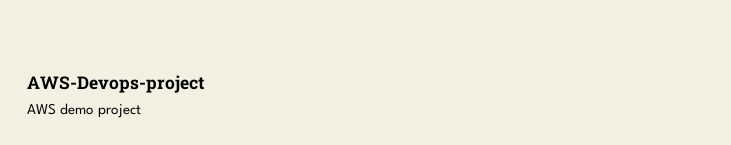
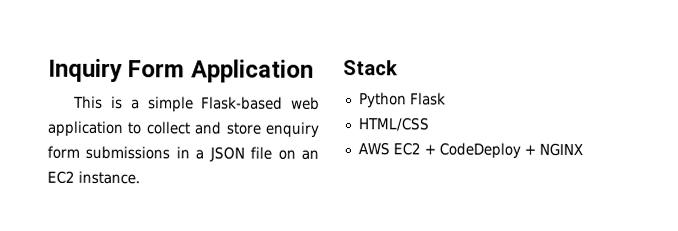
- AWS-Devops-project
- AWS demo project
+ Inquiry Form Application
+ This is a simple Flask-based web application to collect and store enquiry form submissions in a JSON file on an EC2 instance.
+ Stack
+ Python Flask
+ HTML/CSS
+ AWS EC2 + CodeDeploy + NGINX

